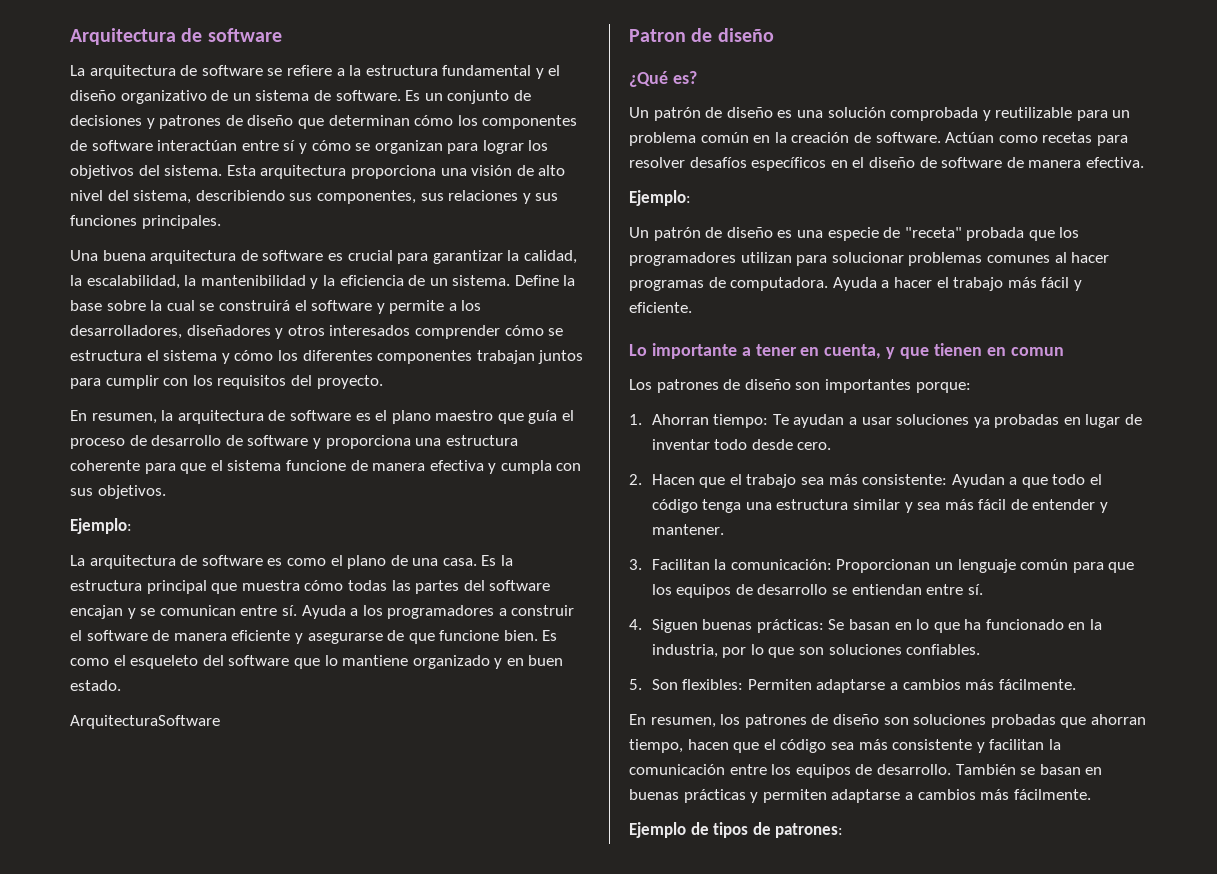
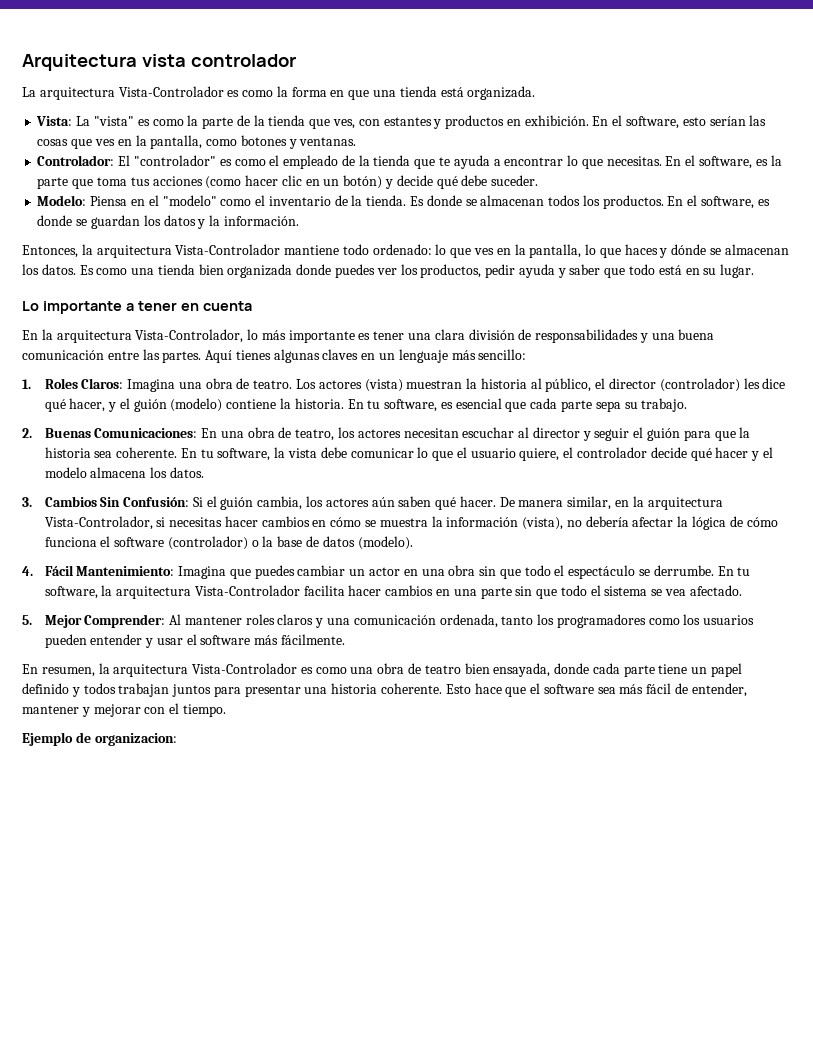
- Arquitectura de software
- La arquitectura de software se refiere a la estructura fundamental y el diseño organizativo de un sistema de software. Es un conjunto de decisiones y patrones de diseño que determinan cómo los componentes de software interactúan entre sí y cómo se organizan para lograr los objetivos del sistema. Esta arquitectura proporciona una visión de alto nivel del sistema, describiendo sus componentes, sus relaciones y sus funciones principales.
- Una buena arquitectura de software es crucial para garantizar la calidad, la escalabilidad, la mantenibilidad y la eficiencia de un sistema. Define la base sobre la cual se construirá el software y permite a los desarrolladores, diseñadores y otros interesados comprender cómo se estructura el sistema y cómo los diferentes componentes trabajan juntos para cumplir con los requisitos del proyecto.
- En resumen, la arquitectura de software es el plano maestro que guía el proceso de desarrollo de software y proporciona una estructura coherente para que el sistema funcione de manera efectiva y cumpla con sus objetivos.
- Ejemplo:
- La arquitectura de software es como el plano de una casa. Es la estructura principal que muestra cómo todas las partes del software encajan y se comunican entre sí. Ayuda a los programadores a construir el software de manera eficiente y asegurarse de que funcione bien. Es como el esqueleto del software que lo mantiene organizado y en buen estado.
- ArquitecturaSoftware
- Patron de diseño
- ¿Qué es?
- Un patrón de diseño es una solución comprobada y reutilizable para un problema común en la creación de software. Actúan como recetas para resolver desafíos específicos en el diseño de software de manera efectiva.
- Ejemplo:
- Un patrón de diseño es una especie de "receta" probada que los programadores utilizan para solucionar problemas comunes al hacer programas de computadora. Ayuda a hacer el trabajo más fácil y eficiente.
+ Arquitectura vista controlador
+ La arquitectura Vista-Controlador es como la forma en que una tienda está organizada.
+ Vista: La "vista" es como la parte de la tienda que ves, con estantes y productos en exhibición. En el software, esto serían las cosas que ves en la pantalla, como botones y ventanas.
+ Controlador: El "controlador" es como el empleado de la tienda que te ayuda a encontrar lo que necesitas. En el software, es la parte que toma tus acciones (como hacer clic en un botón) y decide qué debe suceder.
+ Modelo: Piensa en el "modelo" como el inventario de la tienda. Es donde se almacenan todos los productos. En el software, es donde se guardan los datos y la información.
+ Entonces, la arquitectura Vista-Controlador mantiene todo ordenado: lo que ves en la pantalla, lo que haces y dónde se almacenan los datos. Es como una tienda bien organizada donde puedes ver los productos, pedir ayuda y saber que todo está en su lugar.
- Lo importante a tener en cuenta, y que tienen en comun
- Los patrones de diseño son importantes porque:
- 1. Ahorran tiempo: Te ayudan a usar soluciones ya probadas en lugar de inventar todo desde cero.
- 2. Hacen que el trabajo sea más consistente: Ayudan a que todo el código tenga una estructura similar y sea más fácil de entender y mantener.
- 3. Facilitan la comunicación: Proporcionan un lenguaje común para que los equipos de desarrollo se entiendan entre sí.
- 4. Siguen buenas prácticas: Se basan en lo que ha funcionado en la industria, por lo que son soluciones confiables.
- 5. Son flexibles: Permiten adaptarse a cambios más fácilmente.
- En resumen, los patrones de diseño son soluciones probadas que ahorran tiempo, hacen que el código sea más consistente y facilitan la comunicación entre los equipos de desarrollo. También se basan en buenas prácticas y permiten adaptarse a cambios más fácilmente.
+ Lo importante a tener en cuenta
+ En la arquitectura Vista-Controlador, lo más importante es tener una clara división de responsabilidades y una buena comunicación entre las partes. Aquí tienes algunas claves en un lenguaje más sencillo:
+ 1. Roles Claros: Imagina una obra de teatro. Los actores (vista) muestran la historia al público, el director (controlador) les dice qué hacer, y el guión (modelo) contiene la historia. En tu software, es esencial que cada parte sepa su trabajo.
+ 2. Buenas Comunicaciones: En una obra de teatro, los actores necesitan escuchar al director y seguir el guión para que la historia sea coherente. En tu software, la vista debe comunicar lo que el usuario quiere, el controlador decide qué hacer y el modelo almacena los datos.
+ 3. Cambios Sin Confusión: Si el guión cambia, los actores aún saben qué hacer. De manera similar, en la arquitectura Vista-Controlador, si necesitas hacer cambios en cómo se muestra la información (vista), no debería afectar la lógica de cómo funciona el software (controlador) o la base de datos (modelo).
+ 4. Fácil Mantenimiento: Imagina que puedes cambiar un actor en una obra sin que todo el espectáculo se derrumbe. En tu software, la arquitectura Vista-Controlador facilita hacer cambios en una parte sin que todo el sistema se vea afectado.
+ 5. Mejor Comprender: Al mantener roles claros y una comunicación ordenada, tanto los programadores como los usuarios pueden entender y usar el software más fácilmente.
+ En resumen, la arquitectura Vista-Controlador es como una obra de teatro bien ensayada, donde cada parte tiene un papel definido y todos trabajan juntos para presentar una historia coherente. Esto hace que el software sea más fácil de entender, mantener y mejorar con el tiempo.
- Ejemplo de tipos de patrones:
+ Ejemplo de organizacion:

